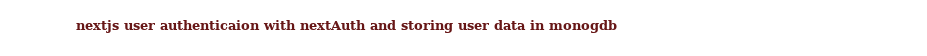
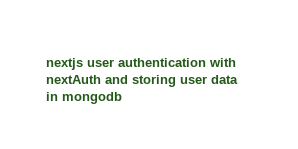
- nextjs user authenticaion with nextAuth and storing user data in monogdb
+ nextjs user authentication with nextAuth and storing user data in mongodb

